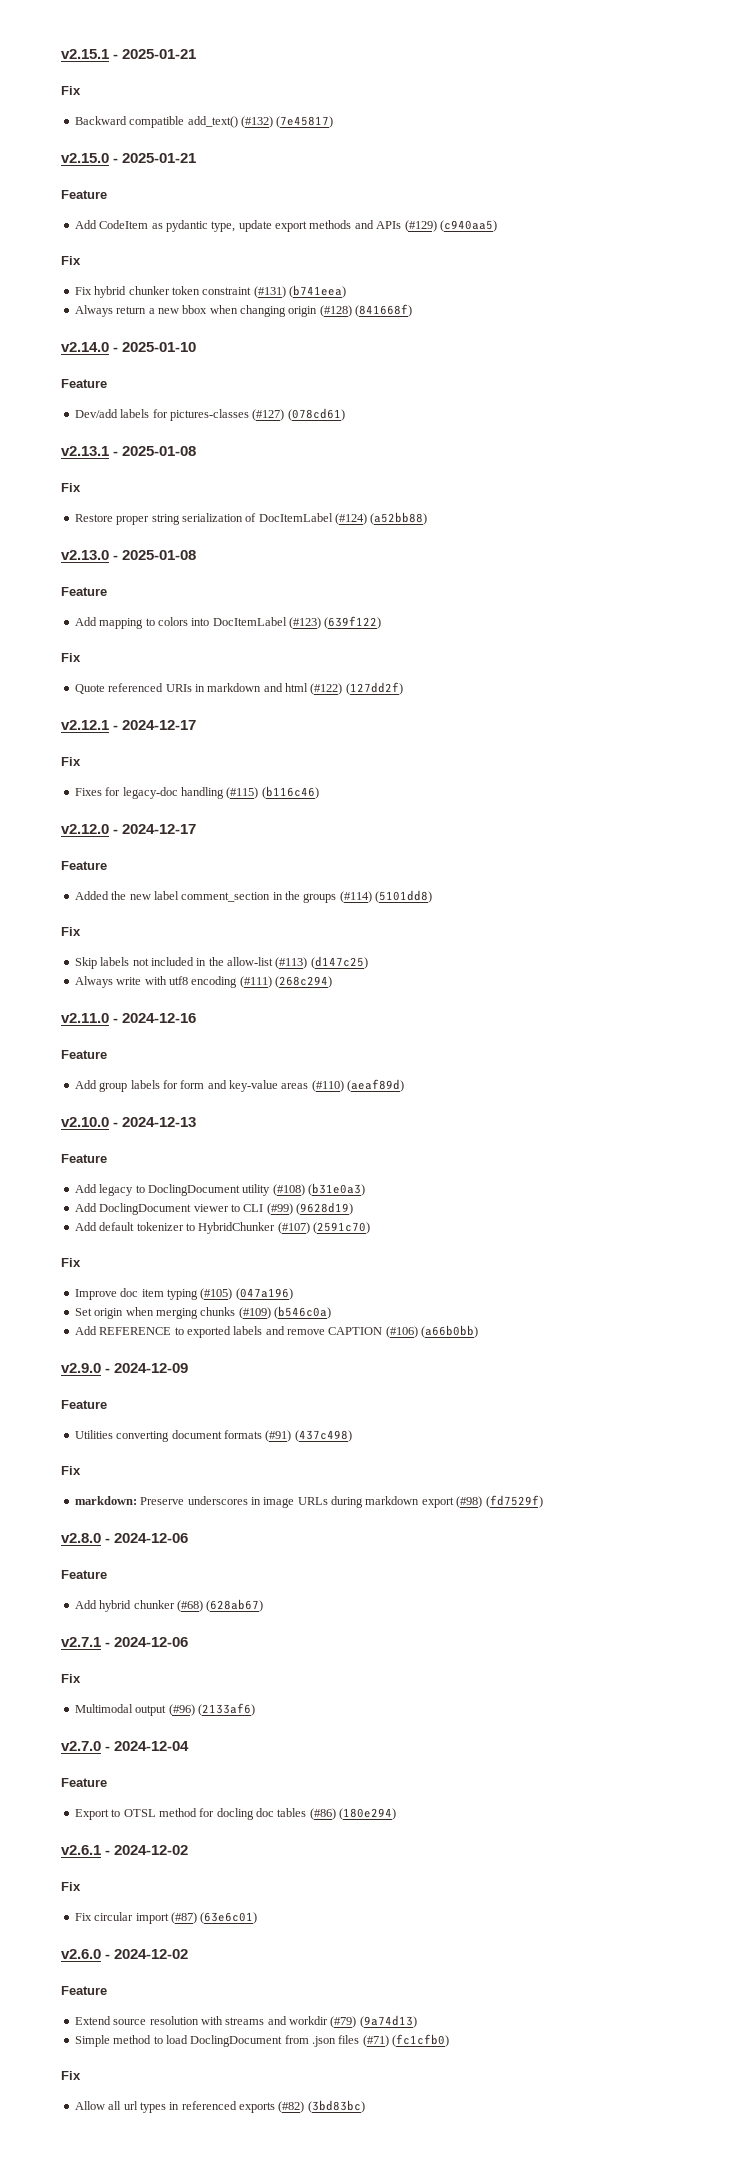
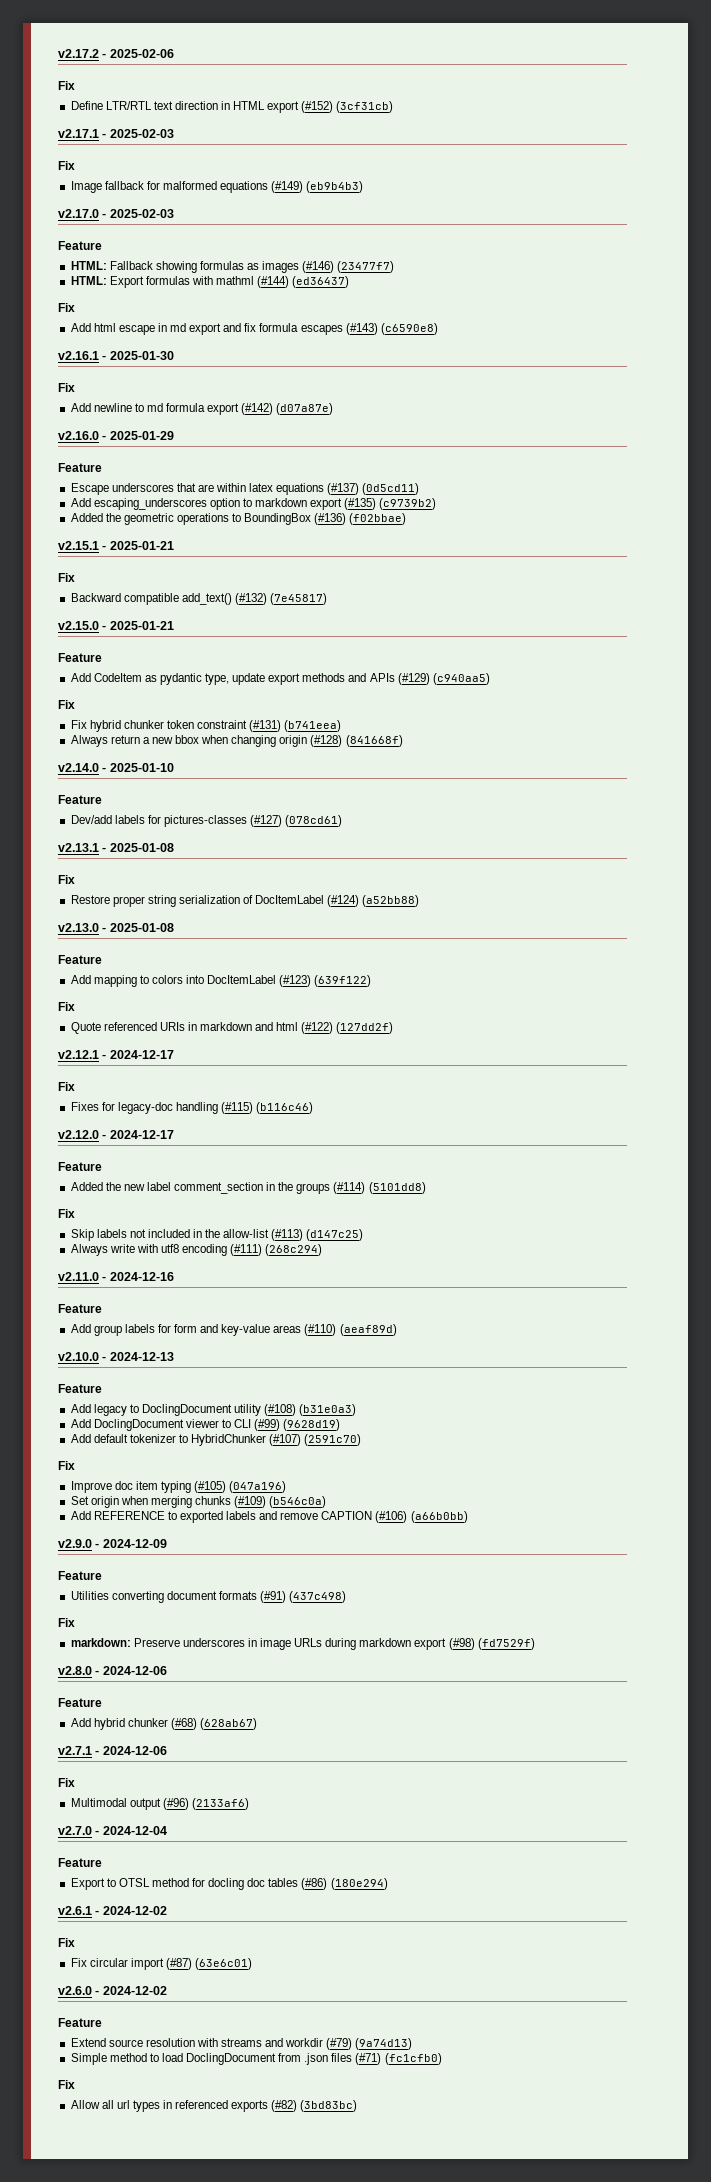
+ v2.17.2 - 2025-02-06
+ Fix
+ Define LTR/RTL text direction in HTML export (#152) (3cf31cb)
+ v2.17.1 - 2025-02-03
+ Fix
+ Image fallback for malformed equations (#149) (eb9b4b3)
+ v2.17.0 - 2025-02-03
+ Feature
+ HTML: Fallback showing formulas as images (#146) (23477f7)
+ HTML: Export formulas with mathml (#144) (ed36437)
+ Fix
+ Add html escape in md export and fix formula escapes (#143) (c6590e8)
+ v2.16.1 - 2025-01-30
+ Fix
+ Add newline to md formula export (#142) (d07a87e)
+ v2.16.0 - 2025-01-29
+ Feature
+ Escape underscores that are within latex equations (#137) (0d5cd11)
+ Add escaping_underscores option to markdown export (#135) (c9739b2)
+ Added the geometric operations to BoundingBox (#136) (f02bbae)

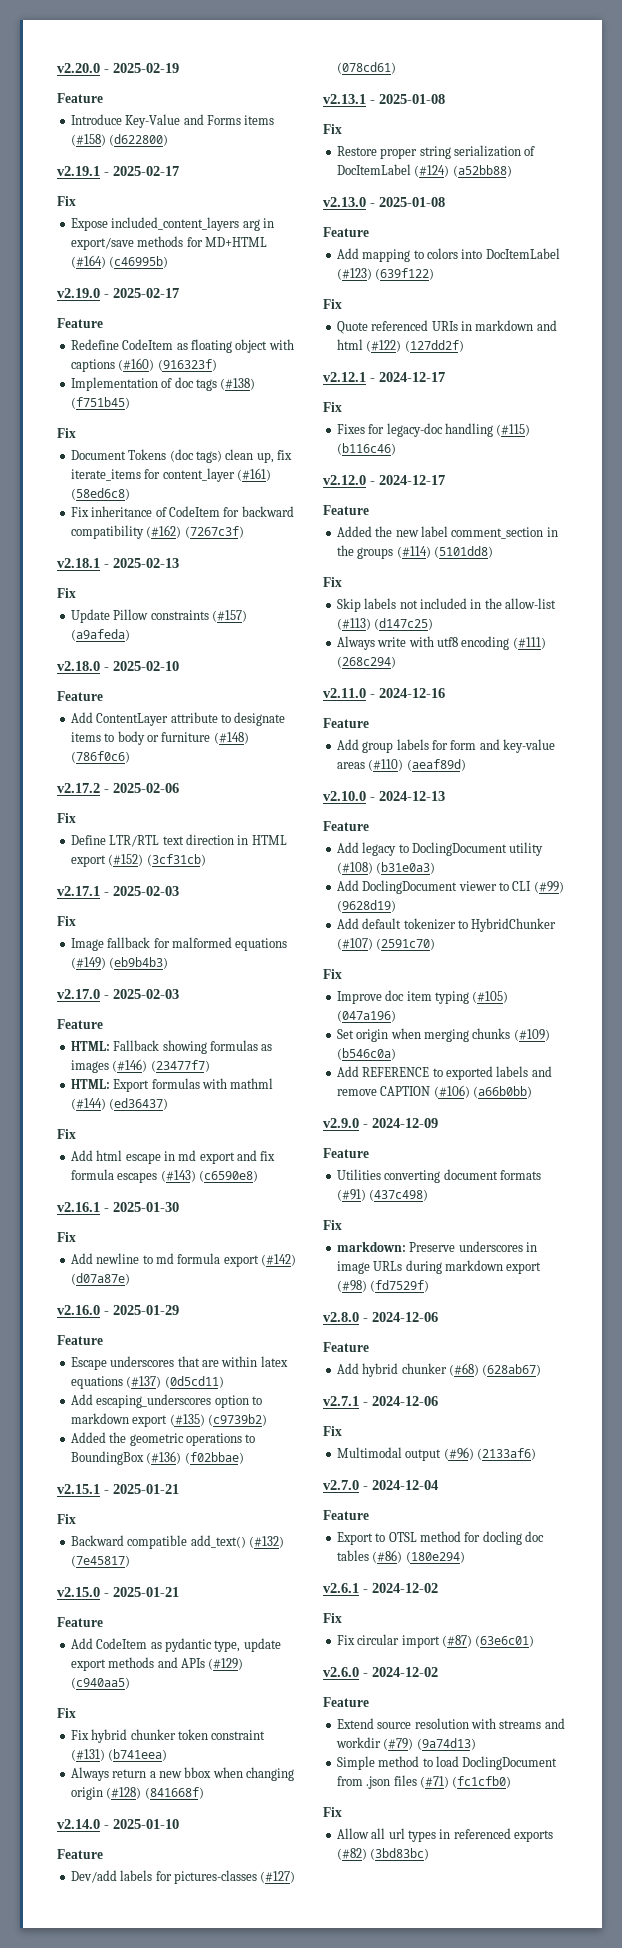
+ v2.20.0 - 2025-02-19
+ Feature
+ Introduce Key-Value and Forms items (#158) (d622800)
+ v2.19.1 - 2025-02-17
+ Fix
+ Expose included_content_layers arg in export/save methods for MD+HTML (#164) (c46995b)
+ v2.19.0 - 2025-02-17
+ Feature
+ Redefine CodeItem as floating object with captions (#160) (916323f)
+ Implementation of doc tags (#138) (f751b45)
+ Fix
+ Document Tokens (doc tags) clean up, fix iterate_items for content_layer (#161) (58ed6c8)
+ Fix inheritance of CodeItem for backward compatibility (#162) (7267c3f)
+ v2.18.1 - 2025-02-13
+ Fix
+ Update Pillow constraints (#157) (a9afeda)
+ v2.18.0 - 2025-02-10
+ Feature
+ Add ContentLayer attribute to designate items to body or furniture (#148) (786f0c6)

